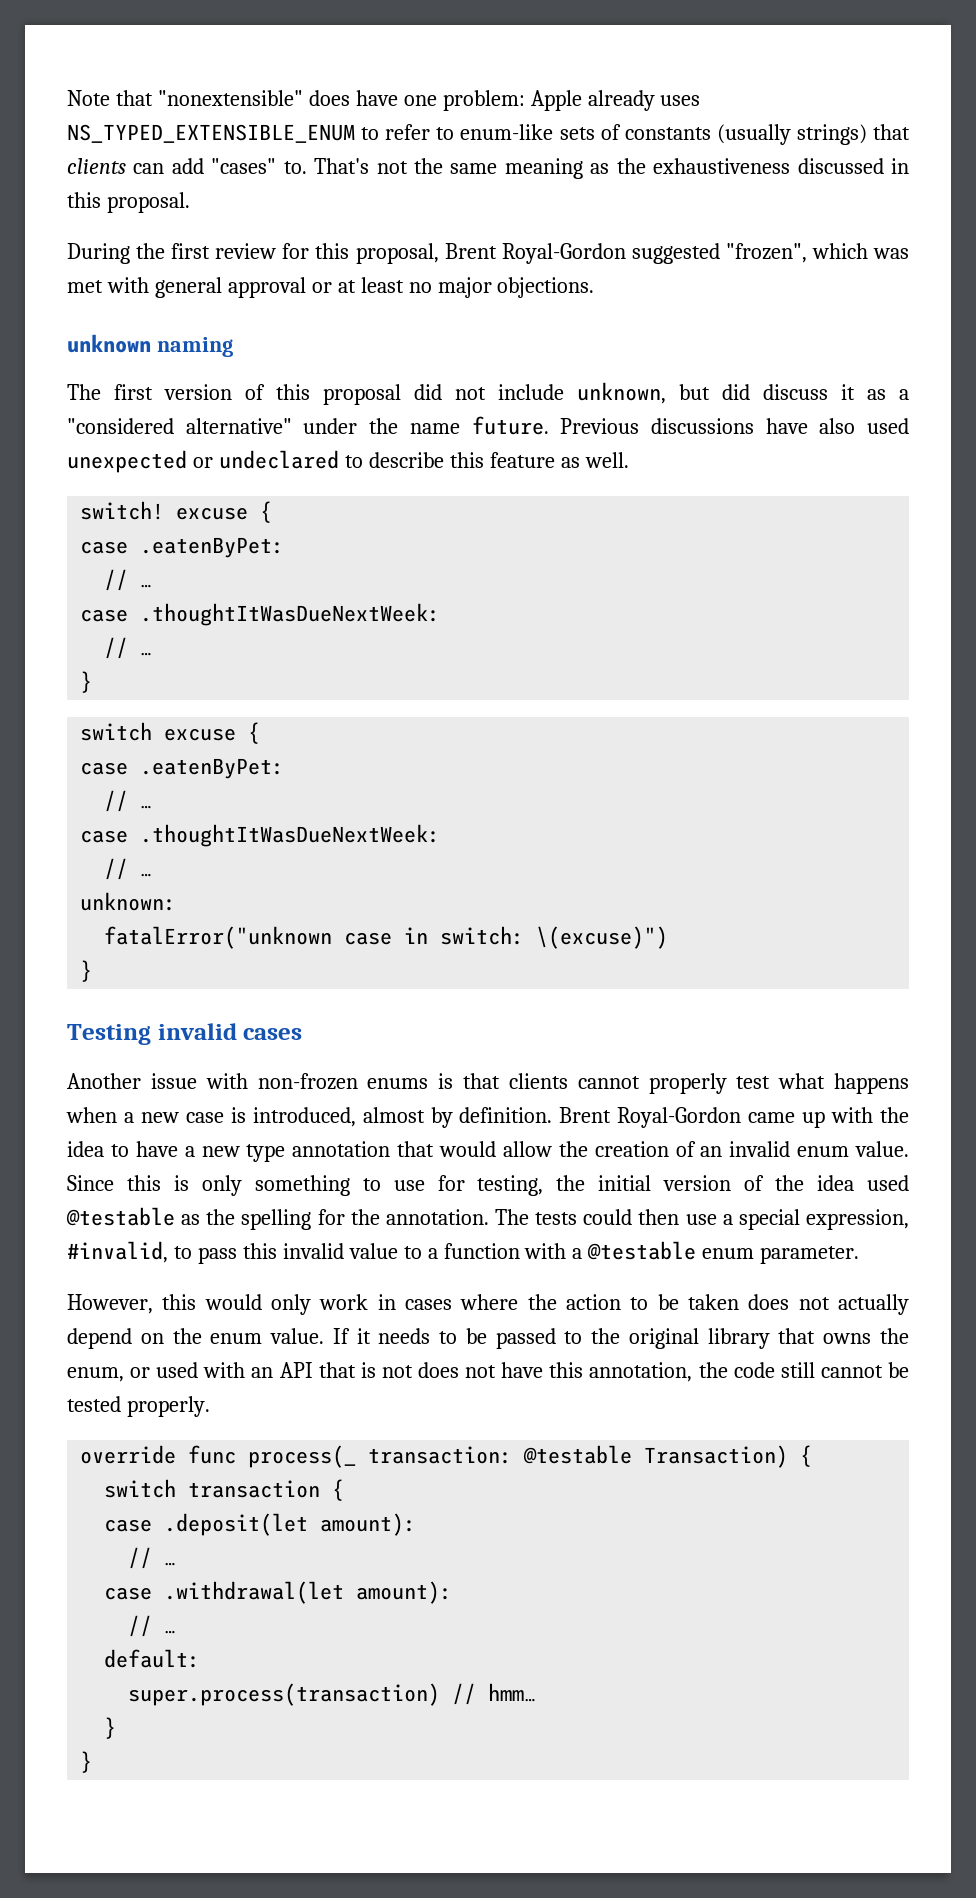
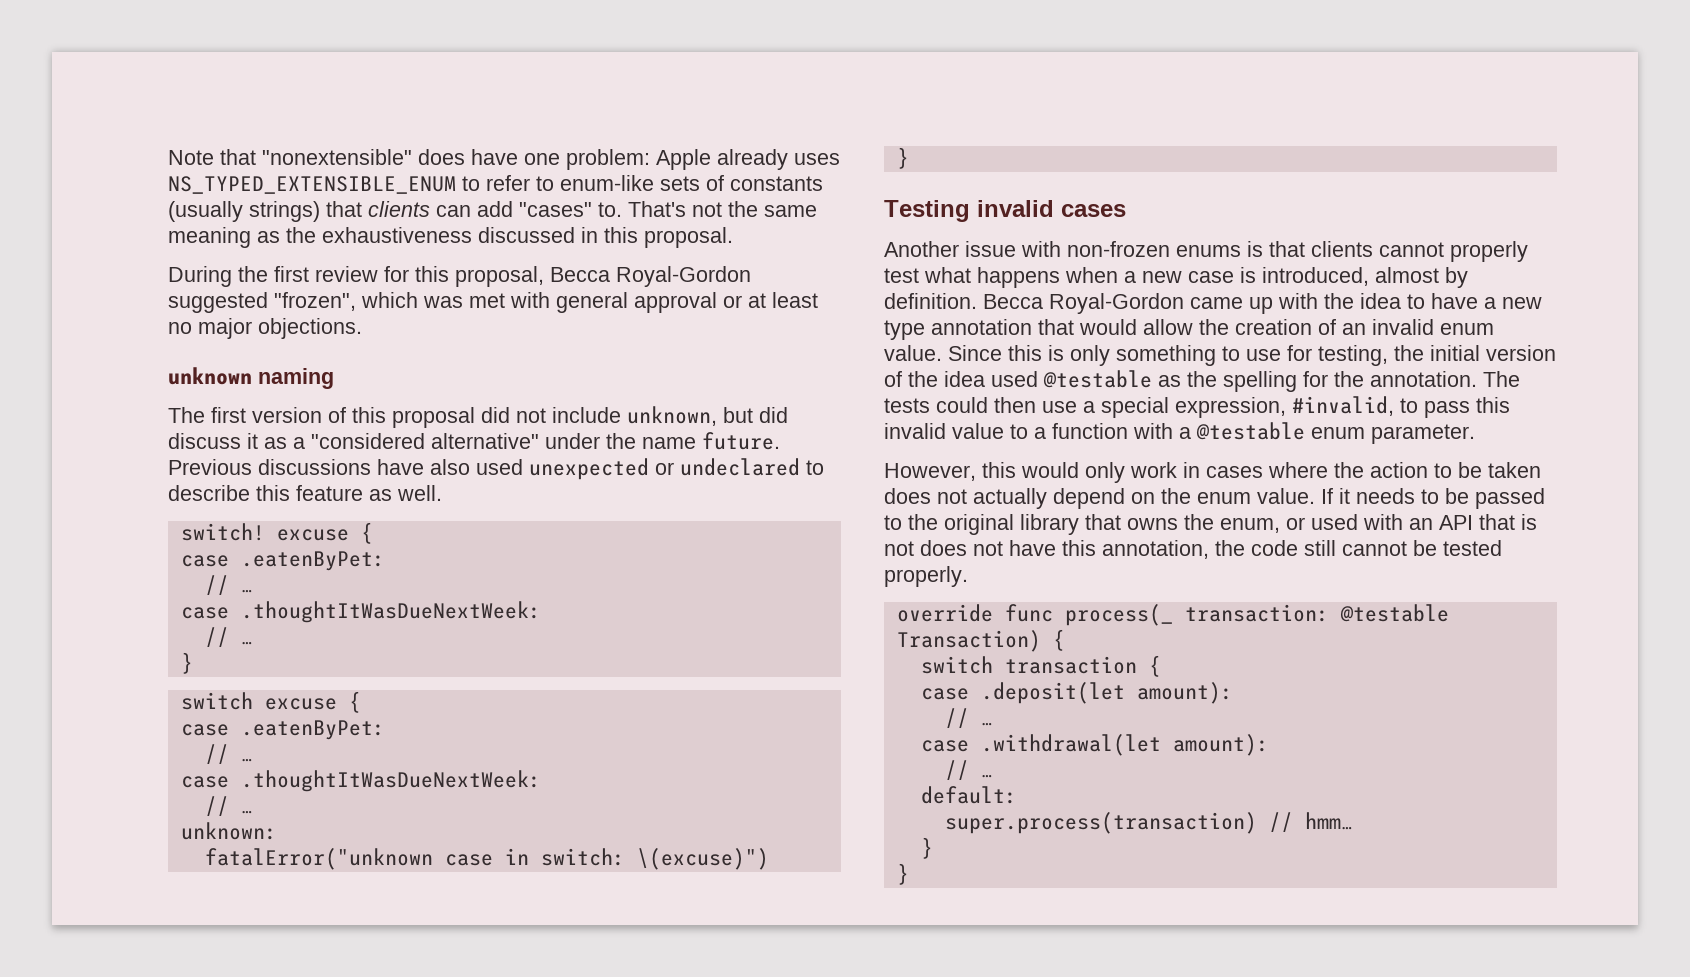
- During the first review for this proposal, Brent Royal-Gordon suggested "frozen", which was met with general approval or at least no major objections.
+ During the first review for this proposal, Becca Royal-Gordon suggested "frozen", which was met with general approval or at least no major objections.
- Brent Royal-Gordon came up with the idea to have a new type annotation that would allow the creation of an invalid enum value.
+ Becca Royal-Gordon came up with the idea to have a new type annotation that would allow the creation of an invalid enum value.

